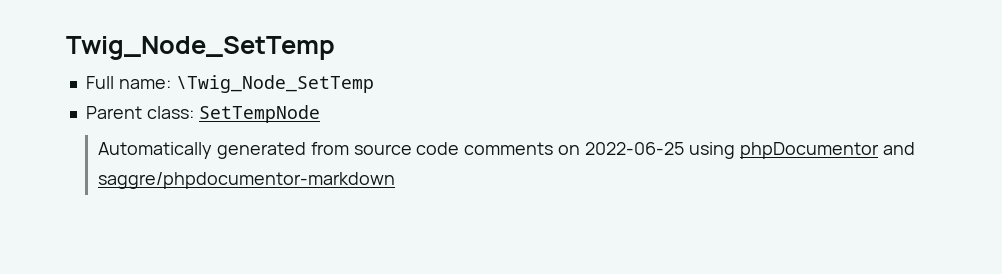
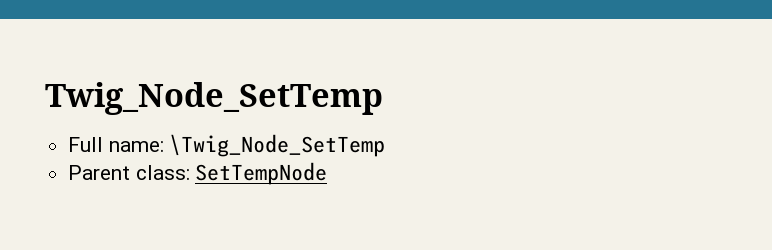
- Automatically generated from source code comments on 2022-06-25 using phpDocumentor and saggre/phpdocumentor-markdown

